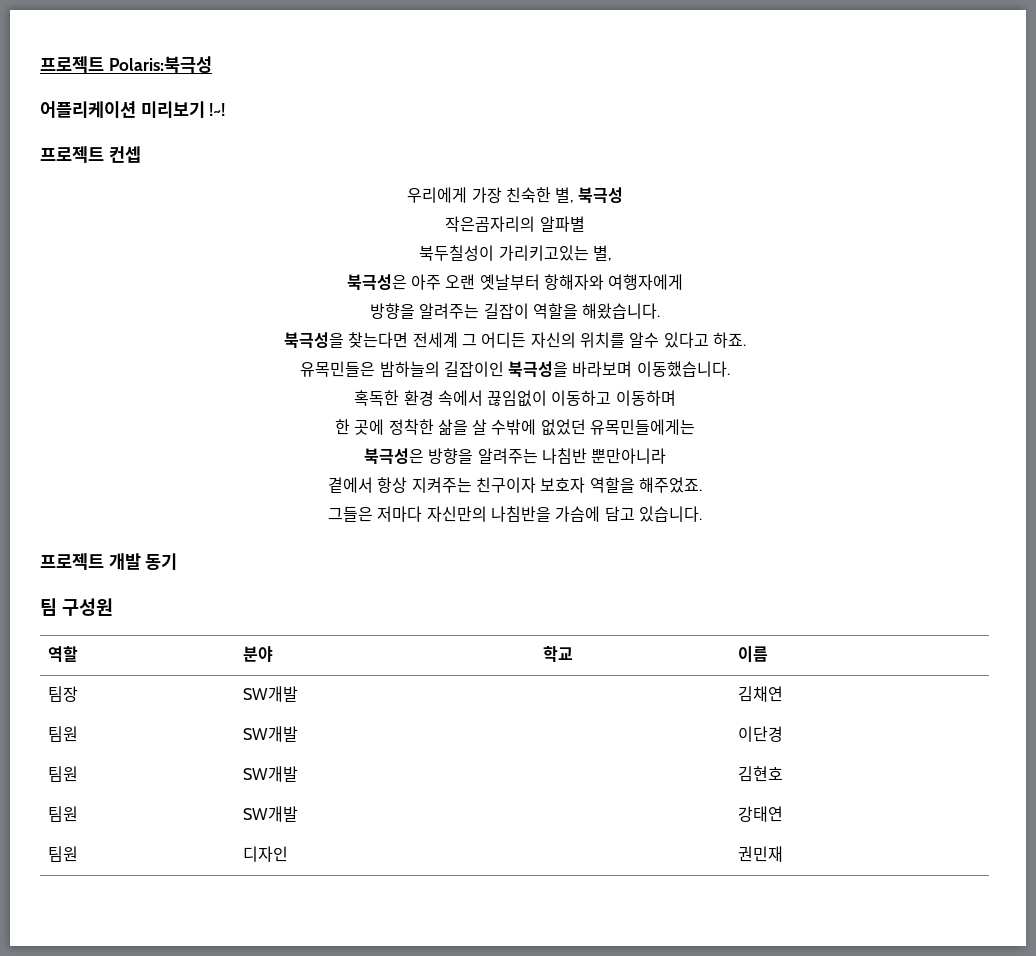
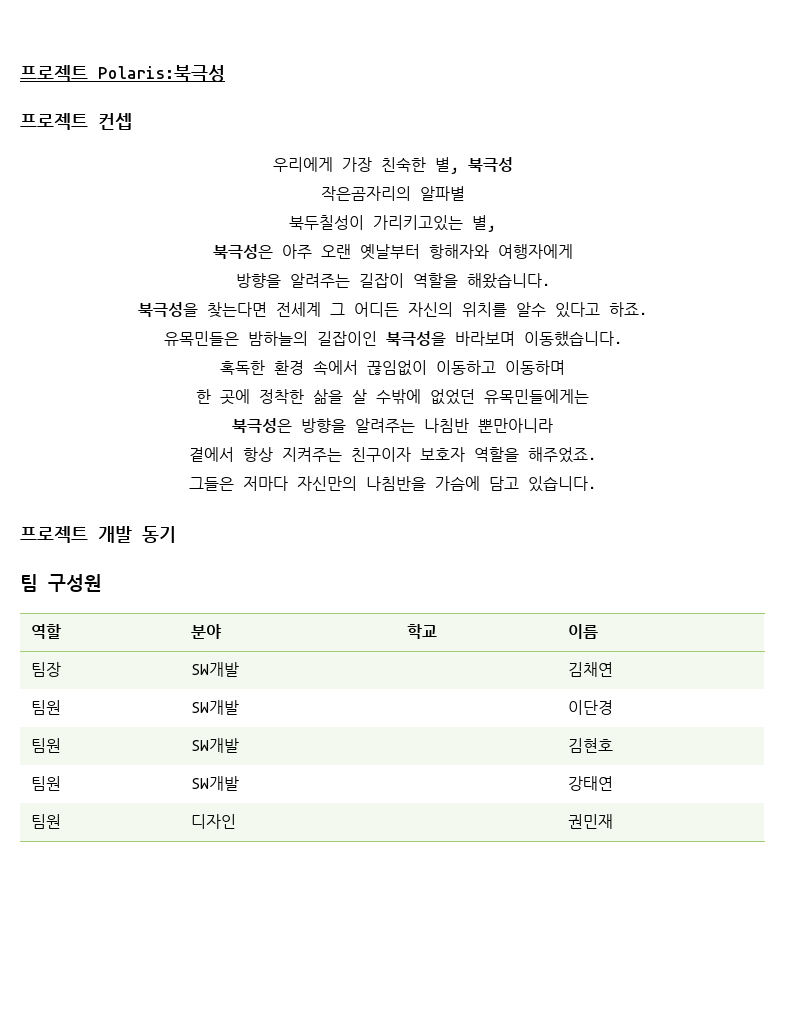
- 어플리케이션 미리보기 !~!

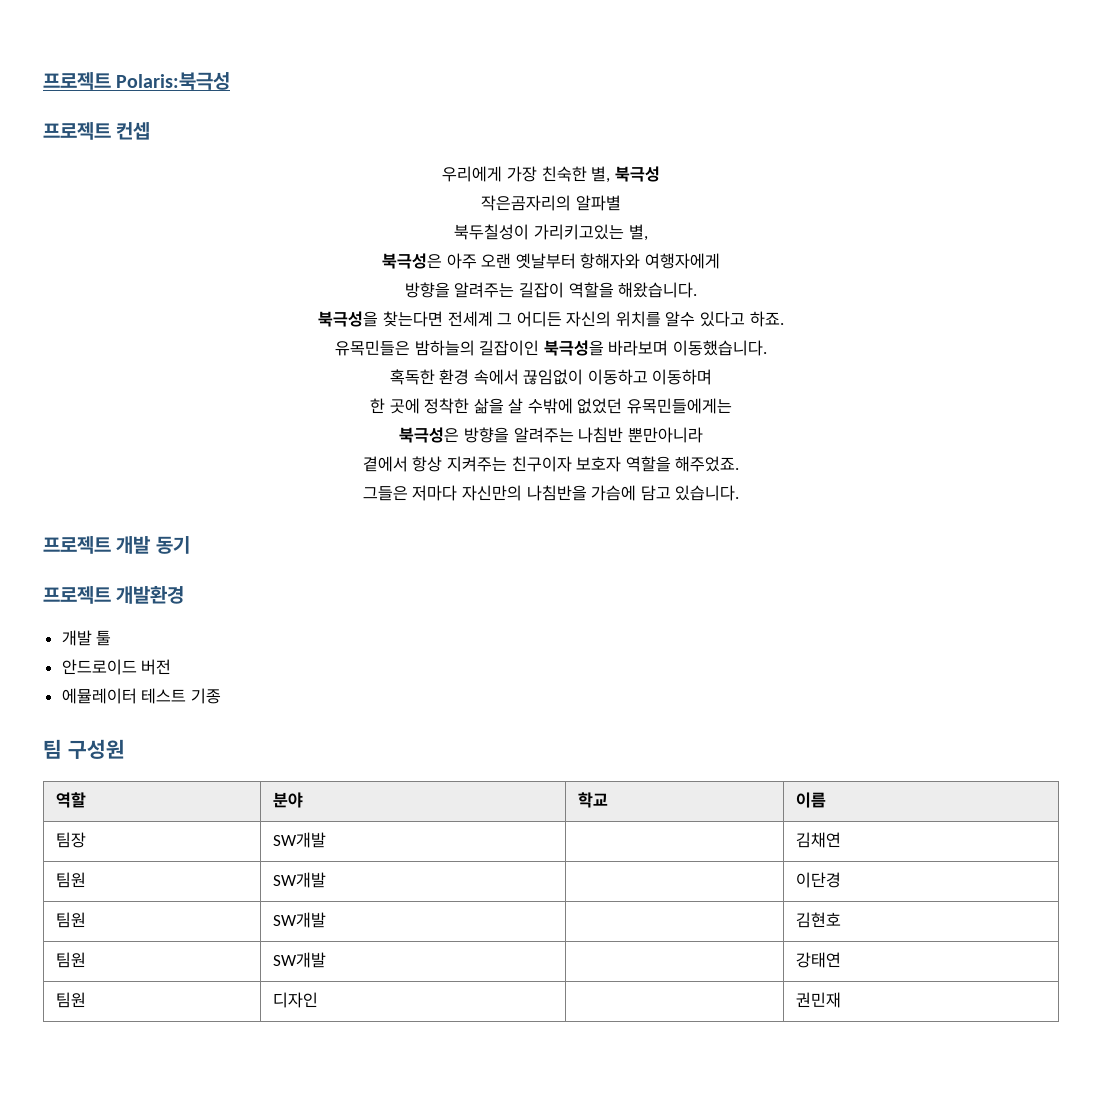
+ 프로젝트 개발환경
+ 개발 툴
+ 안드로이드 버전
+ 에뮬레이터 테스트 기종

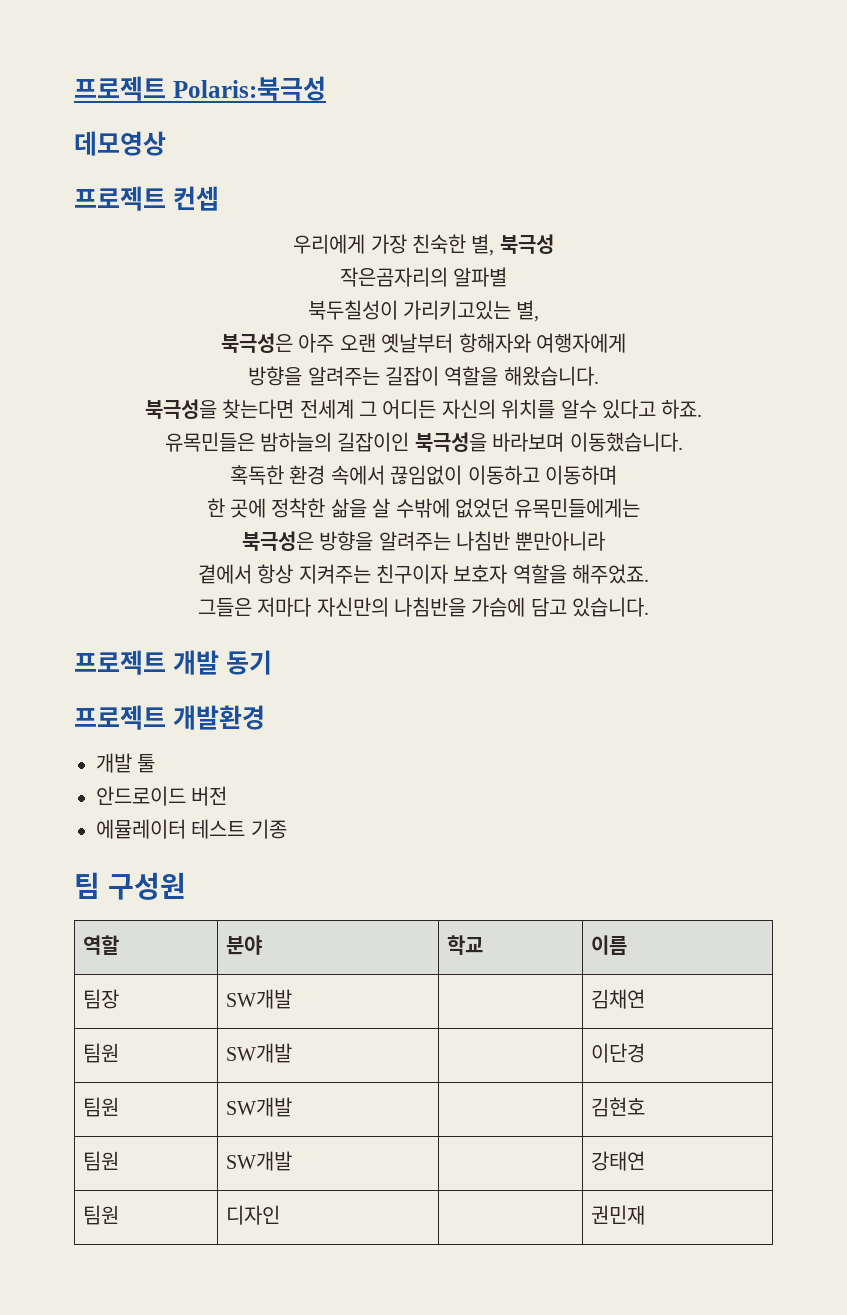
+ 데모영상

